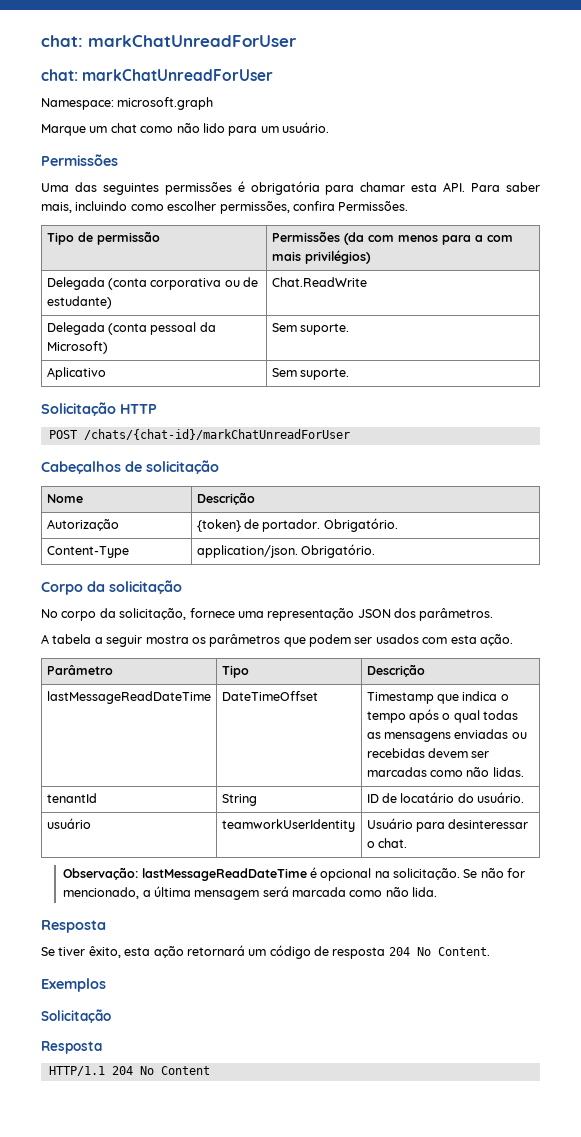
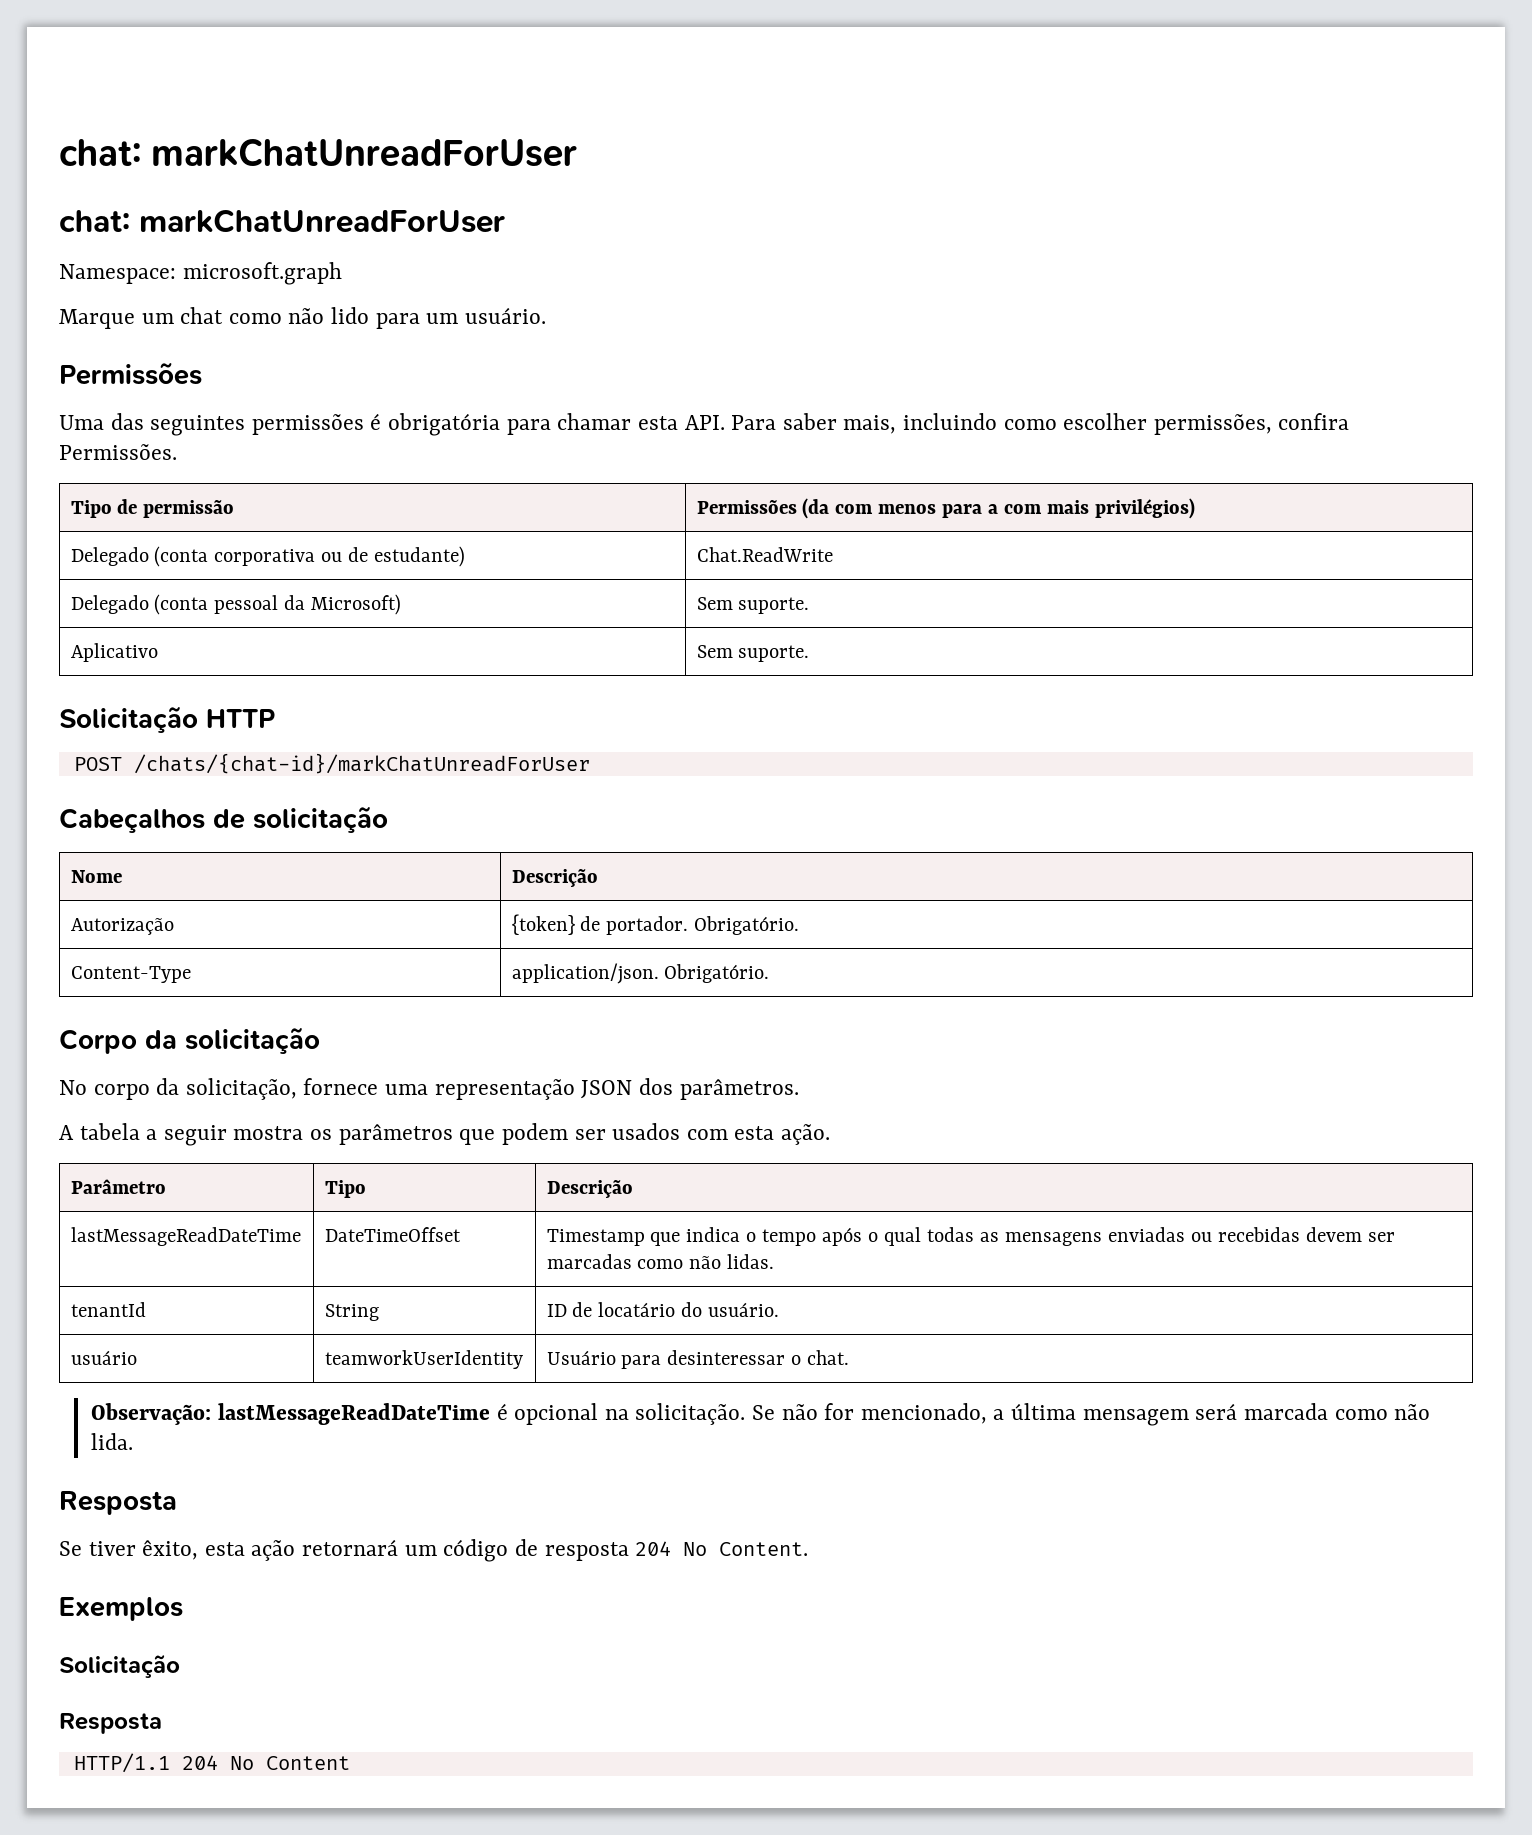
- Delegada (conta corporativa ou de estudante) | Chat.ReadWrite
+ Delegado (conta corporativa ou de estudante) | Chat.ReadWrite
- Delegada (conta pessoal da Microsoft) | Sem suporte.
+ Delegado (conta pessoal da Microsoft) | Sem suporte.

